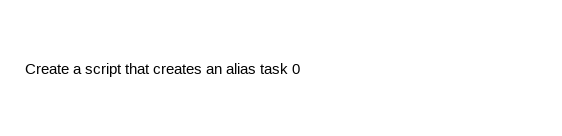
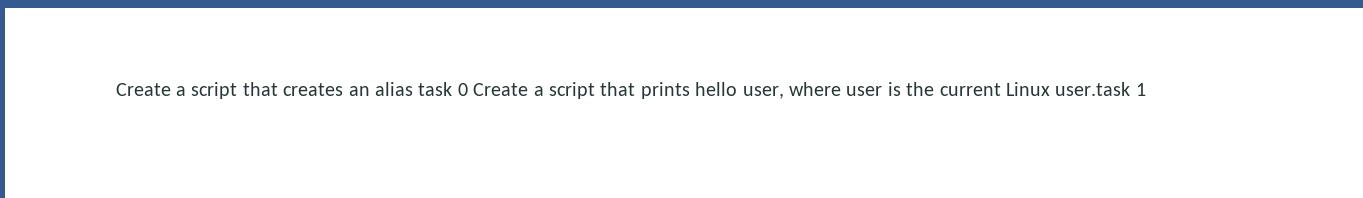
- Create a script that creates an alias task 0
+ Create a script that creates an alias task 0 Create a script that prints hello user, where user is the current Linux user.task 1

